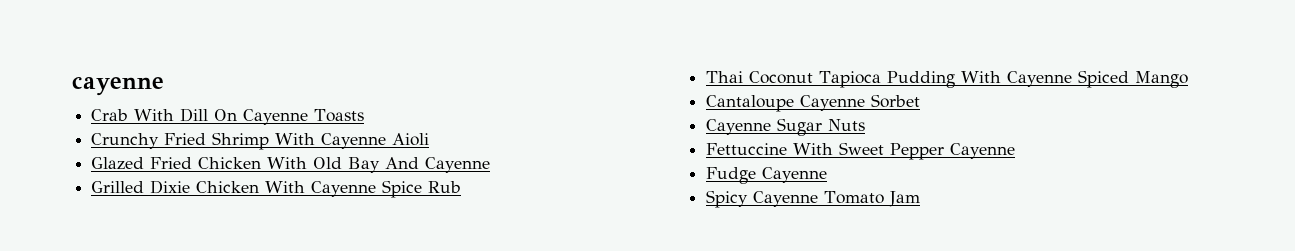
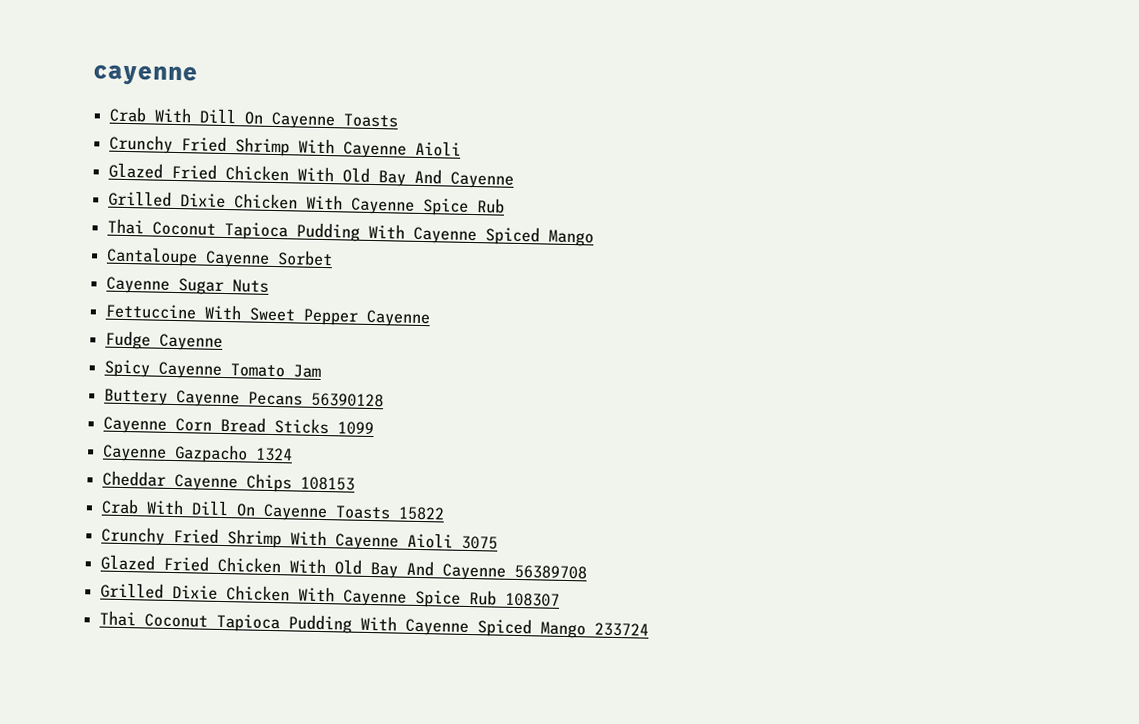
+ Buttery Cayenne Pecans 56390128
+ Cayenne Corn Bread Sticks 1099
+ Cayenne Gazpacho 1324
+ Cheddar Cayenne Chips 108153
+ Crab With Dill On Cayenne Toasts 15822
+ Crunchy Fried Shrimp With Cayenne Aioli 3075
+ Glazed Fried Chicken With Old Bay And Cayenne 56389708
+ Grilled Dixie Chicken With Cayenne Spice Rub 108307
+ Thai Coconut Tapioca Pudding With Cayenne Spiced Mango 233724

